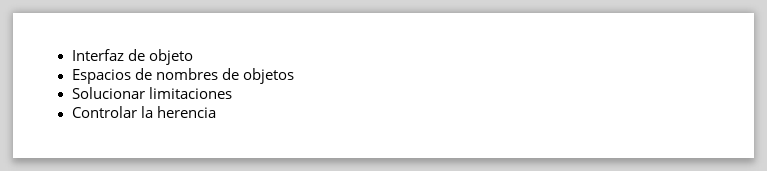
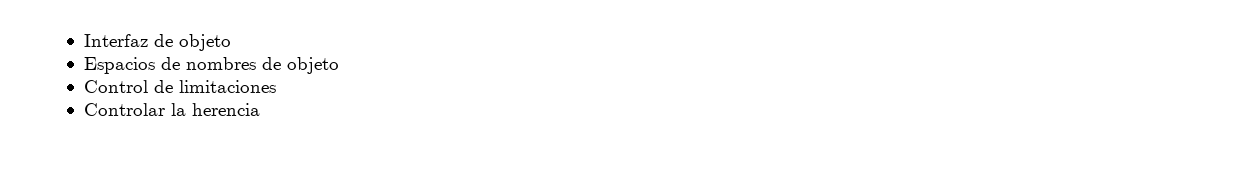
- Espacios de nombres de objetos
- Solucionar limitaciones
+ Espacios de nombres de objeto
+ Control de limitaciones

